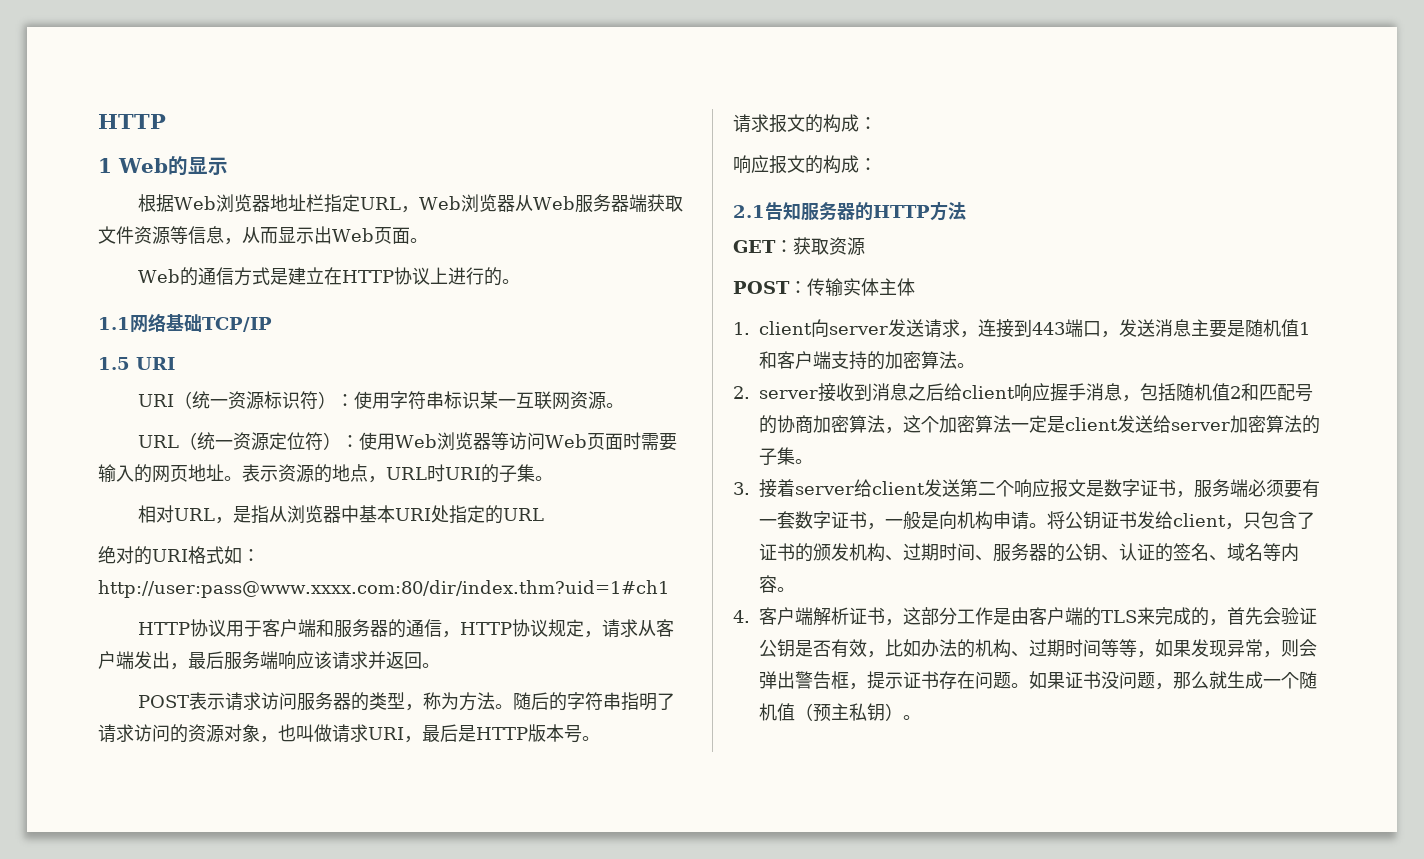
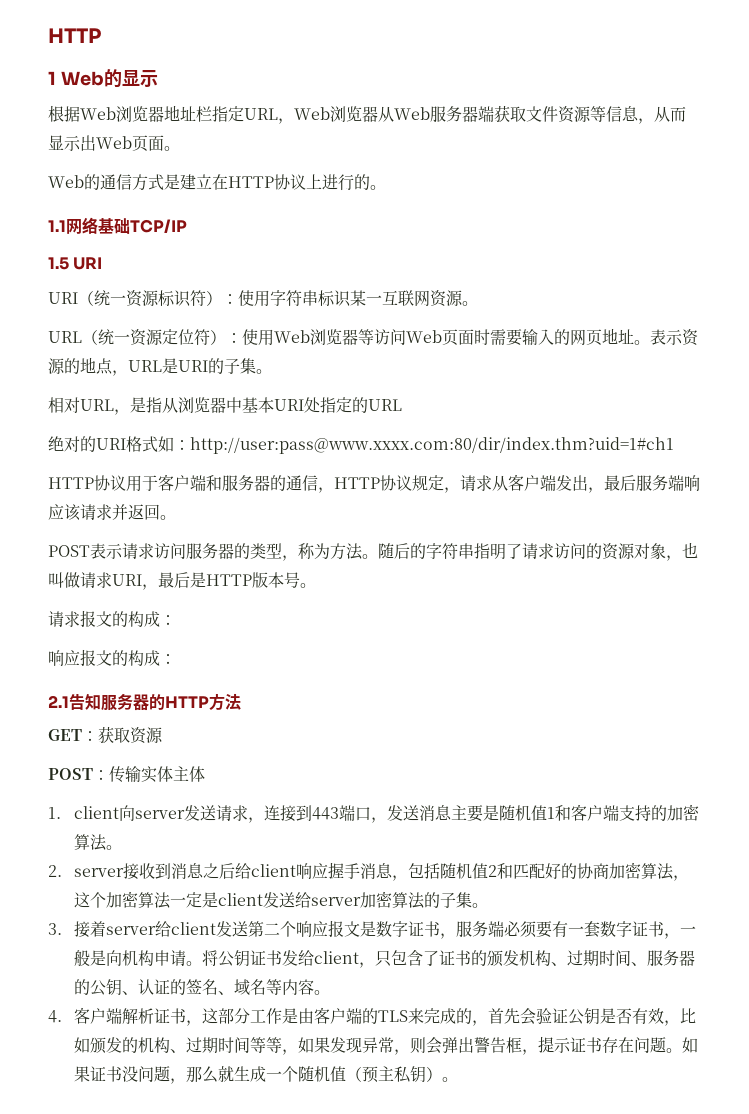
- 表示资源的地点，URL时URI的子集。
+ 表示资源的地点，URL是URI的子集。
- 2. server接收到消息之后给client响应握手消息，包括随机值2和匹配号的协商加密算法，这个加密算法一定是client发送给server加密算法的子集。
+ 2. server接收到消息之后给client响应握手消息，包括随机值2和匹配好的协商加密算法，这个加密算法一定是client发送给server加密算法的子集。
- 4.客户端解析证书，这部分工作是由客户端的TLS来完成的，首先会验证公钥是否有效，比如办法的机构、过期时间等等，如果发现异常，则会弹出警告框，提示证书存在问题。
+ 4.客户端解析证书，这部分工作是由客户端的TLS来完成的，首先会验证公钥是否有效，比如颁发的机构、过期时间等等，如果发现异常，则会弹出警告框，提示证书存在问题。

